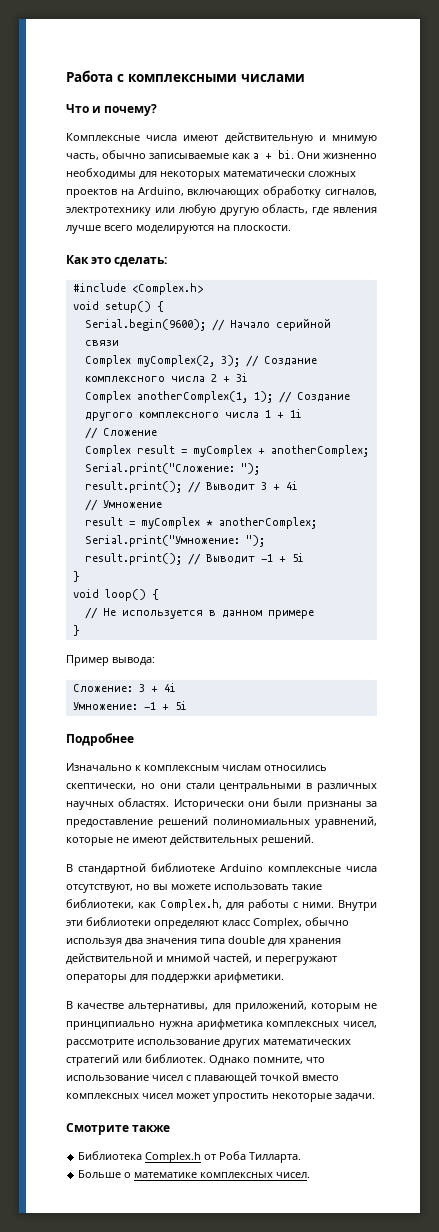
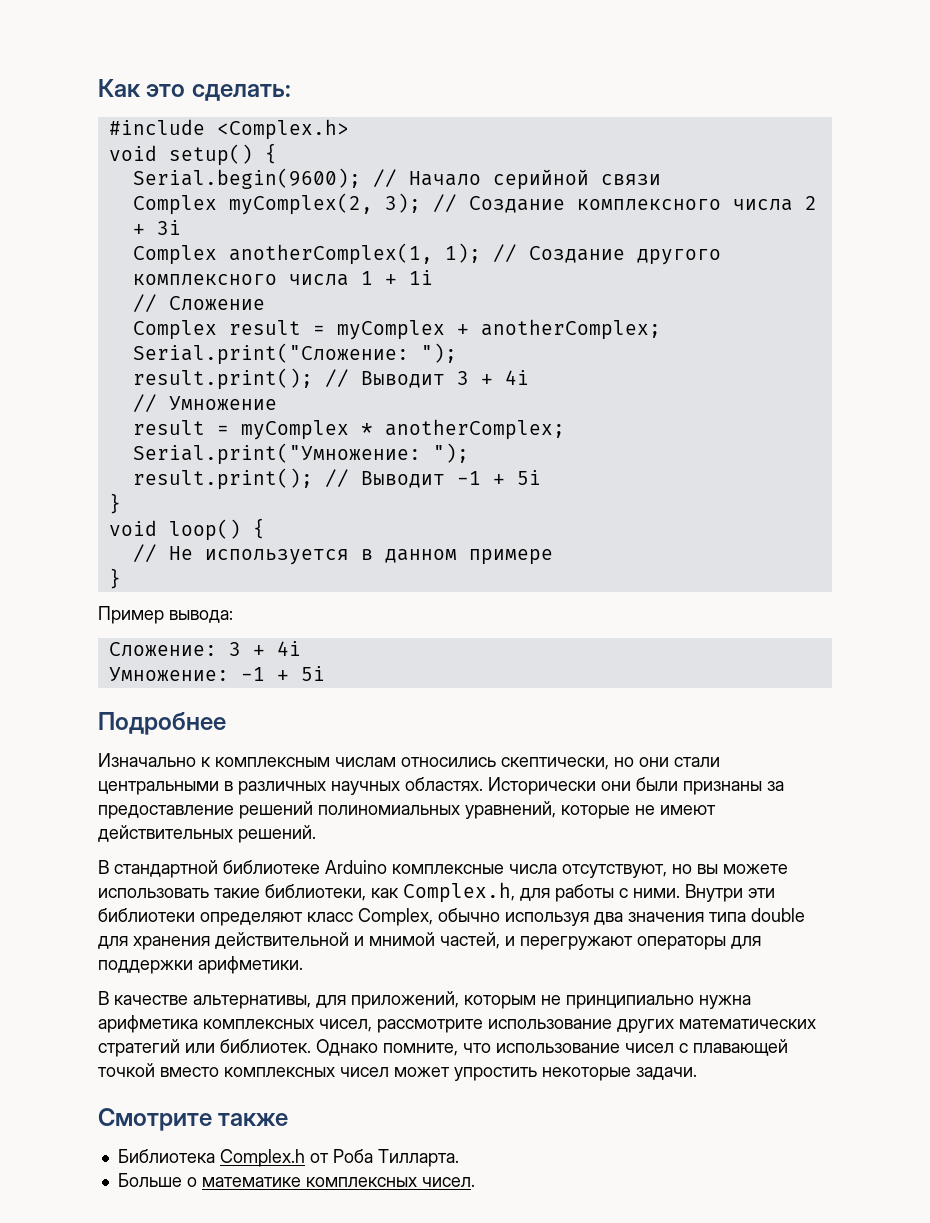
- Работа с комплексными числами
- Что и почему?
- Комплексные числа имеют действительную и мнимую часть, обычно записываемые как a + bi. Они жизненно необходимы для некоторых математически сложных проектов на Arduino, включающих обработку сигналов, электротехнику или любую другую область, где явления лучше всего моделируются на плоскости.

